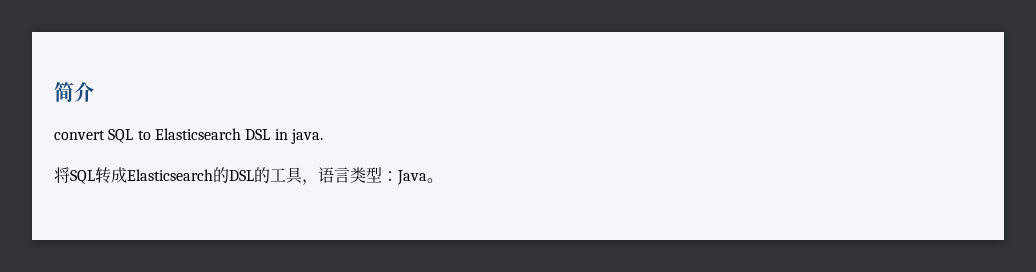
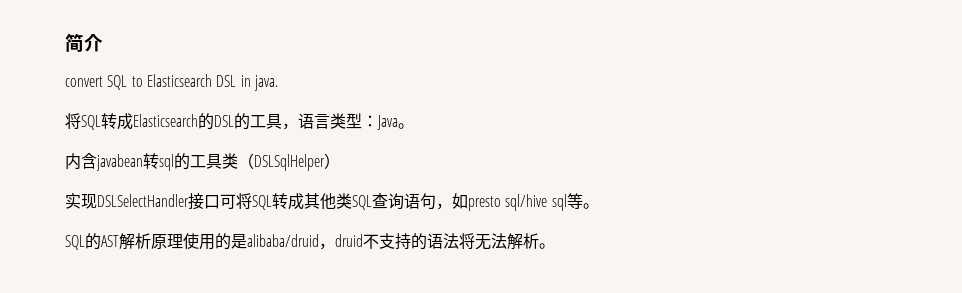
+ 内含javabean转sql的工具类（DSLSqlHelper）
+ 实现DSLSelectHandler接口可将SQL转成其他类SQL查询语句，如presto sql/hive sql等。
+ SQL的AST解析原理使用的是alibaba/druid，druid不支持的语法将无法解析。

